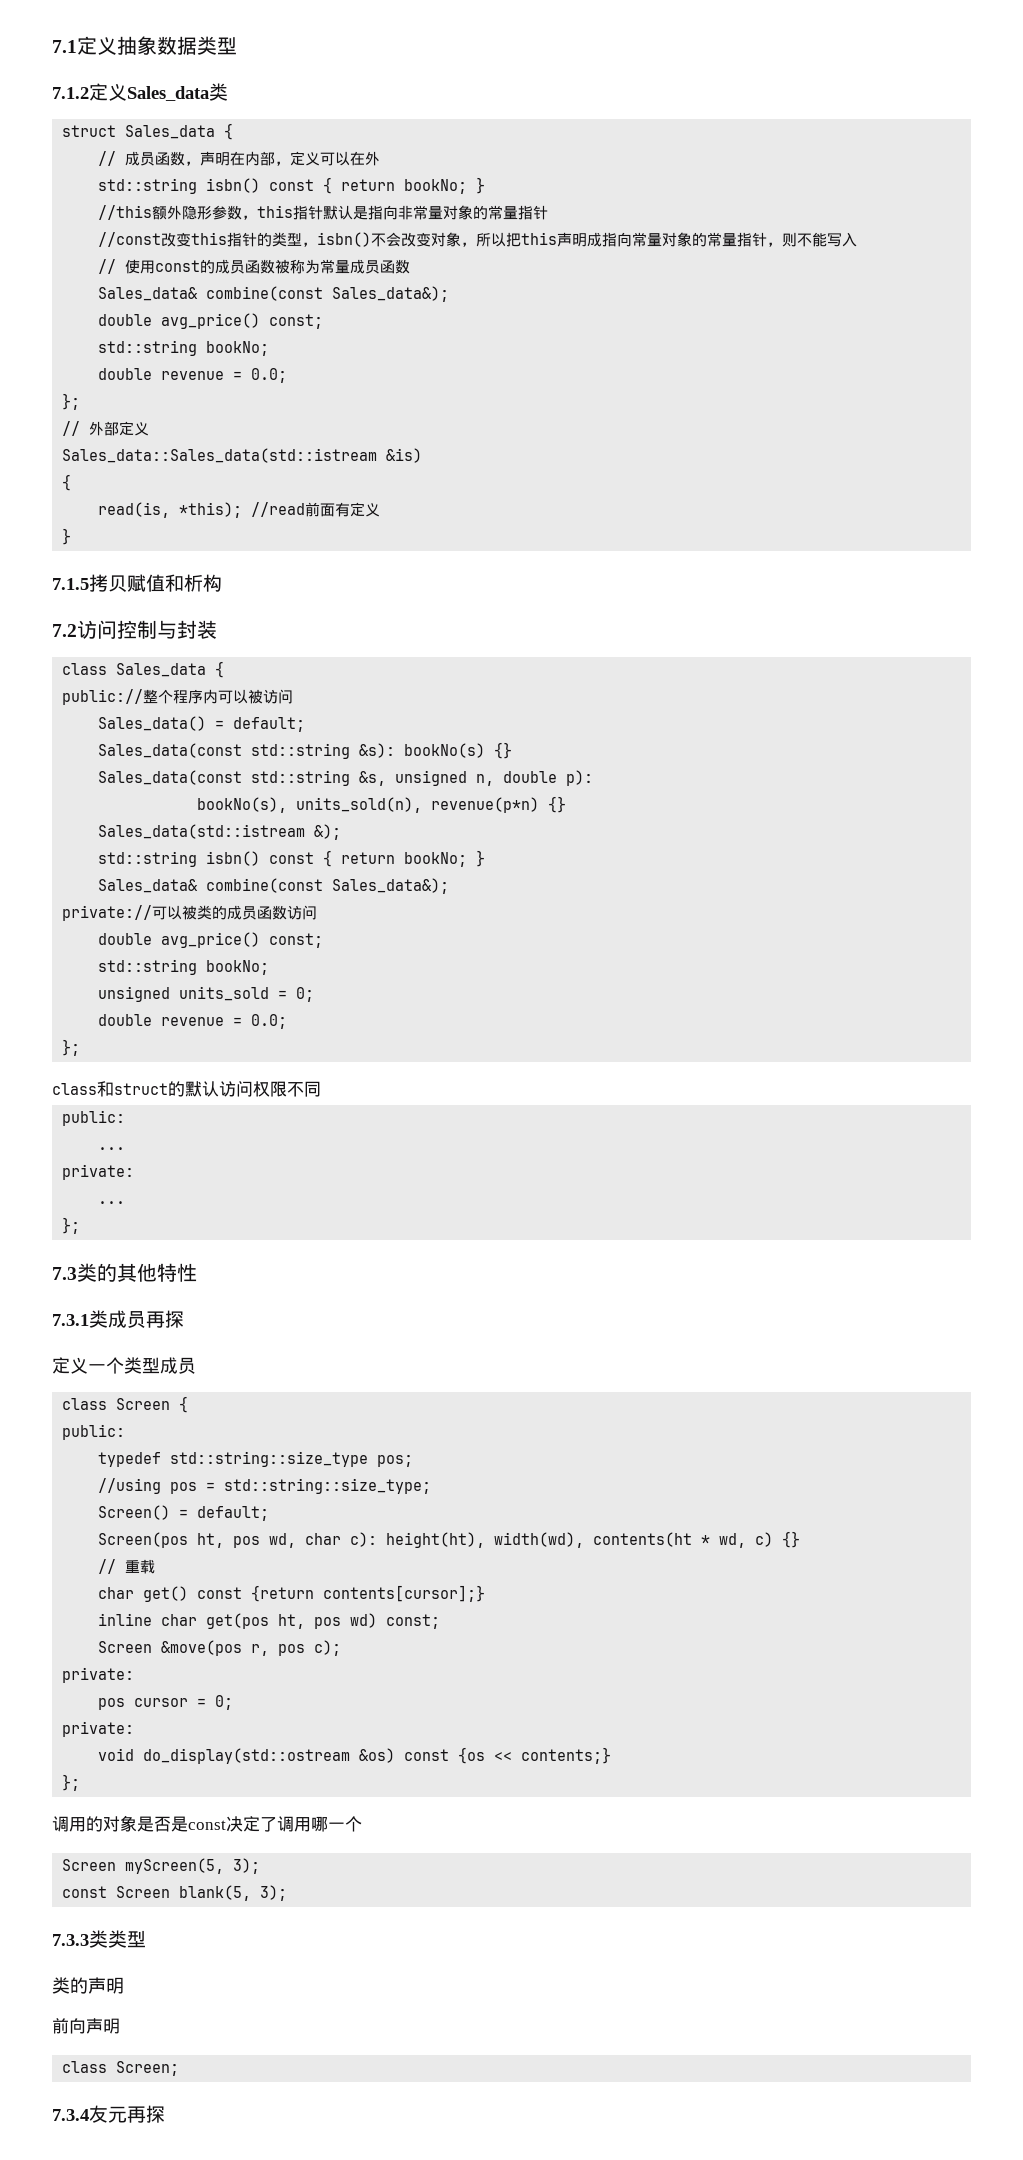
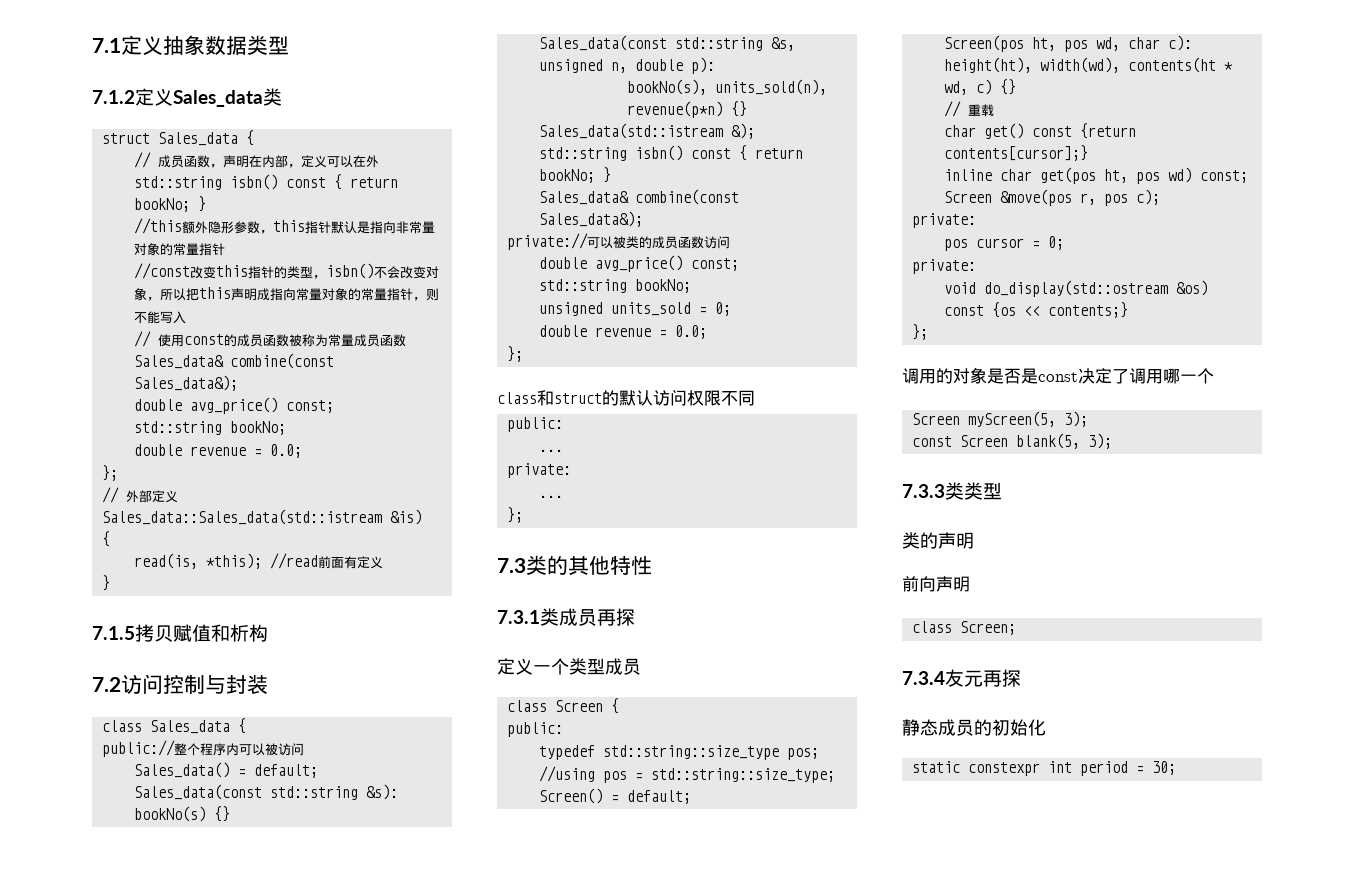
+ 静态成员的初始化
+ static constexpr int period = 30;

